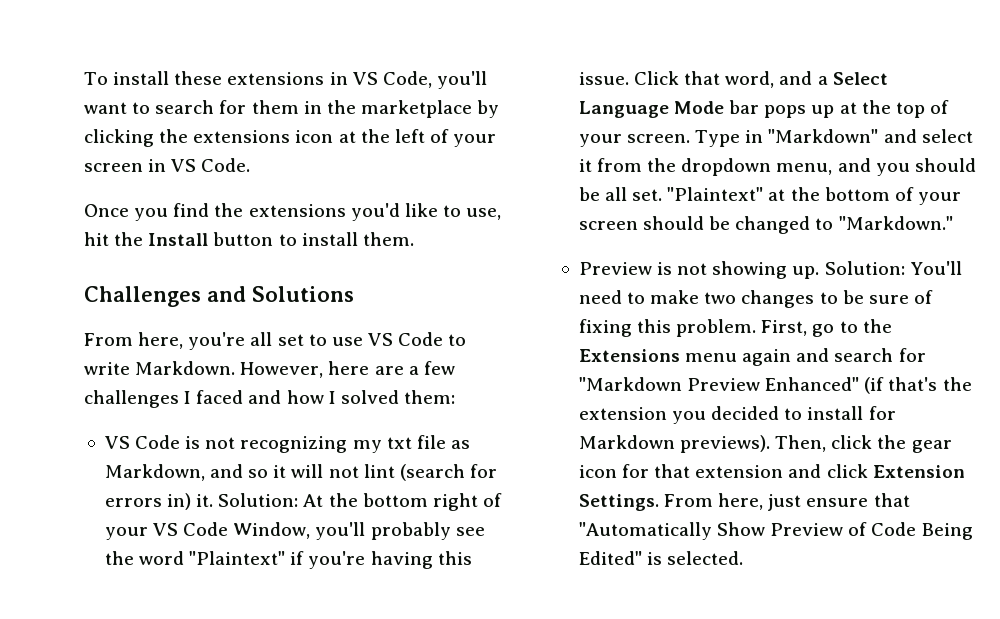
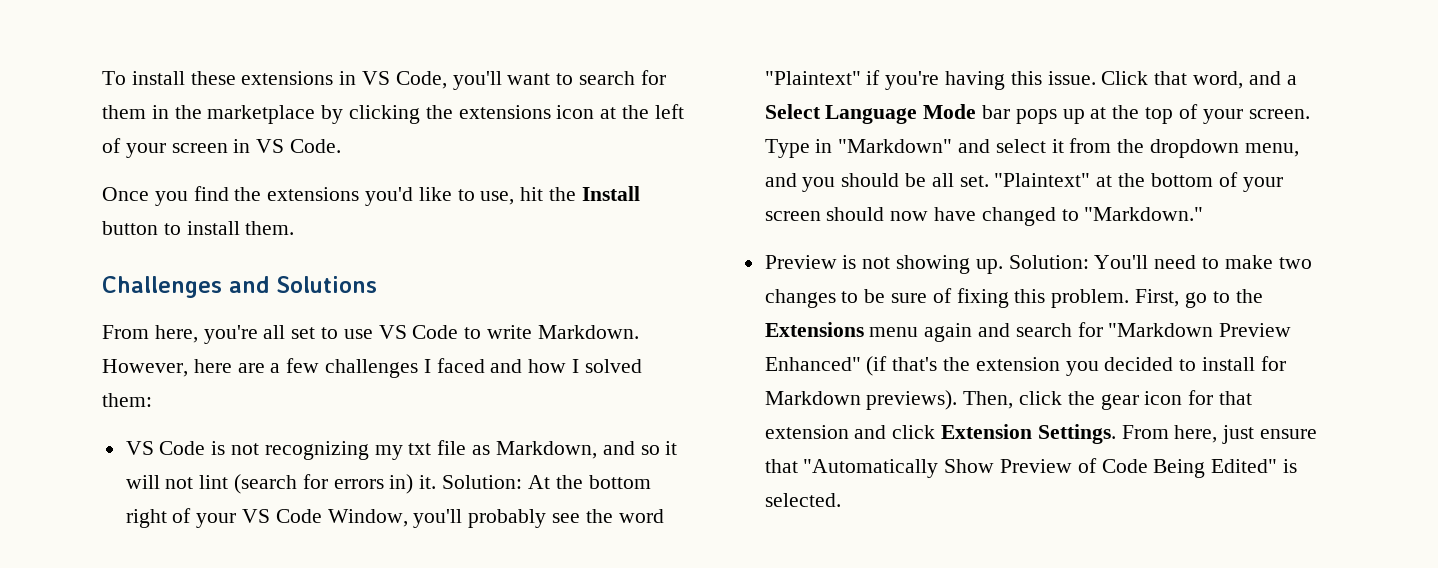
- "Plaintext" at the bottom of your screen should be changed to "Markdown."
+ "Plaintext" at the bottom of your screen should now have changed to "Markdown."

